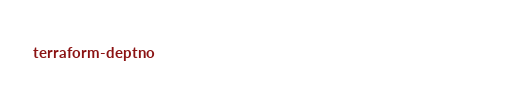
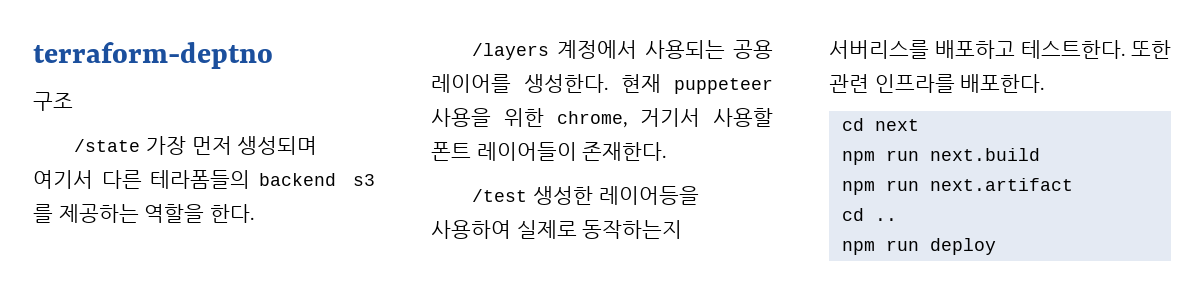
+ 구조
+ /state 가장 먼저 생성되며 여기서 다른 테라폼들의 backend s3 를 제공하는 역할을 한다.
+ /layers 계정에서 사용되는 공용 레이어를 생성한다. 현재 puppeteer 사용을 위한 chrome, 거기서 사용할 폰트 레이어들이 존재한다.
+ /test 생성한 레이어등을 사용하여 실제로 동작하는지 서버리스를 배포하고 테스트한다. 또한 관련 인프라를 배포한다.
+ cd next
+ npm run next.build
+ npm run next.artifact
+ cd ..
+ npm run deploy

